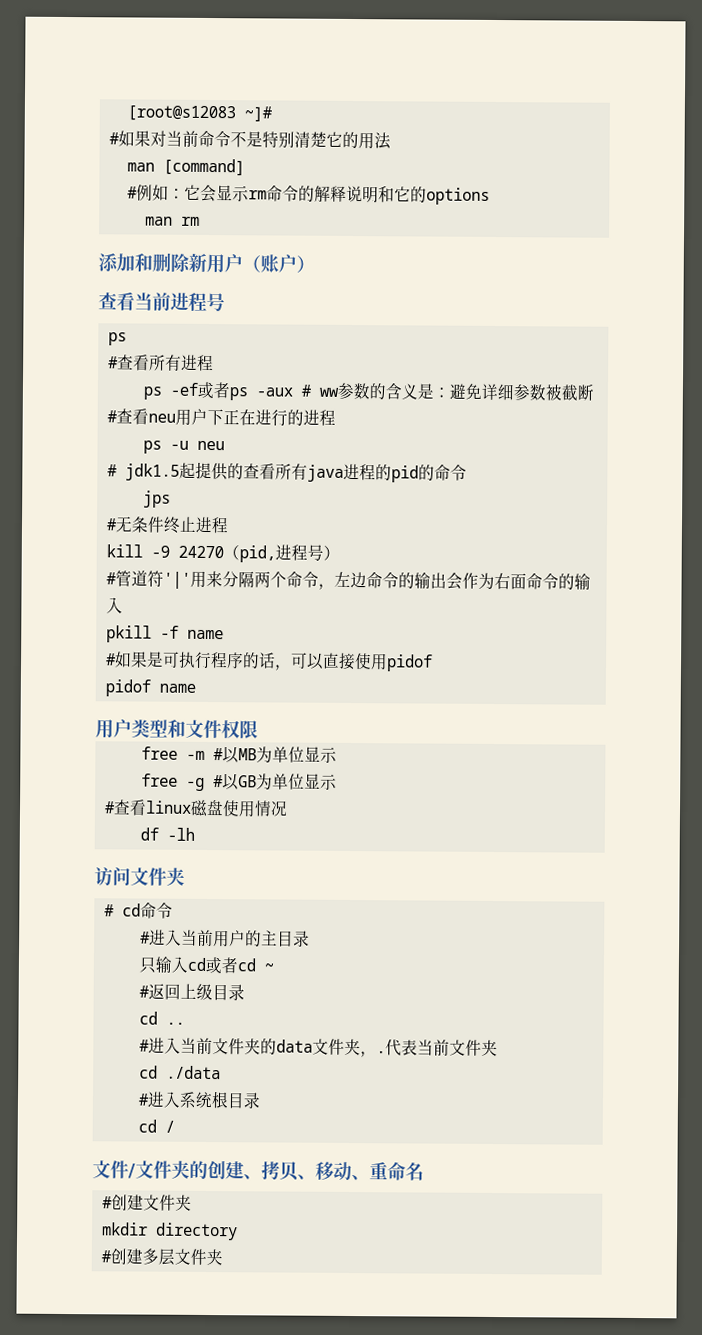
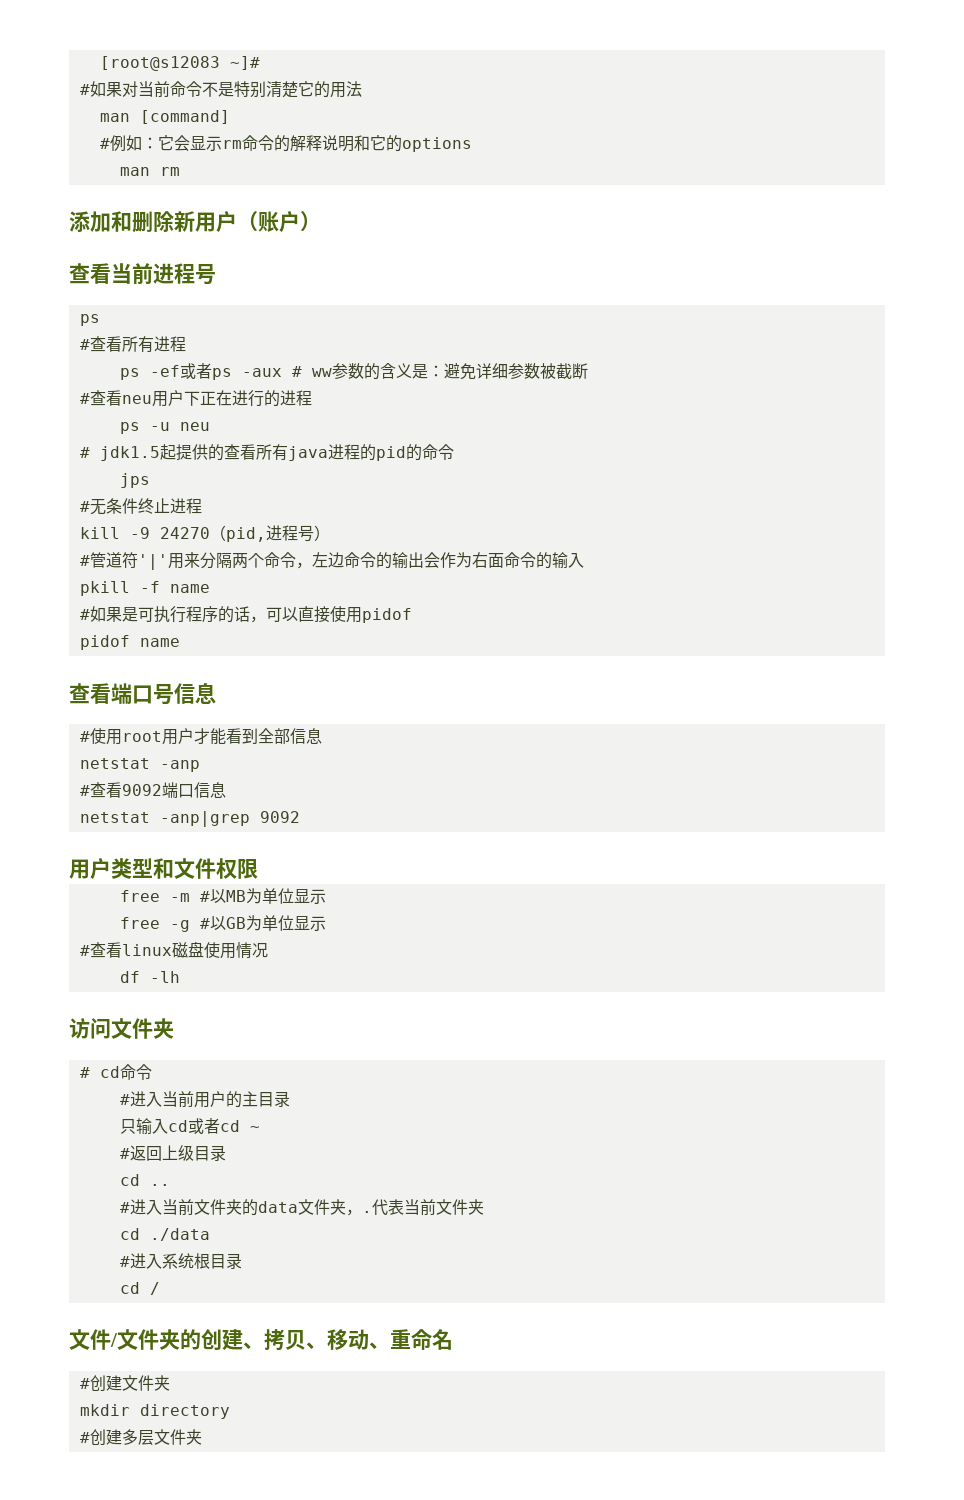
+ 查看端口号信息
+ #使用root用户才能看到全部信息
+ netstat -anp
+ #查看9092端口信息
+ netstat -anp|grep 9092

